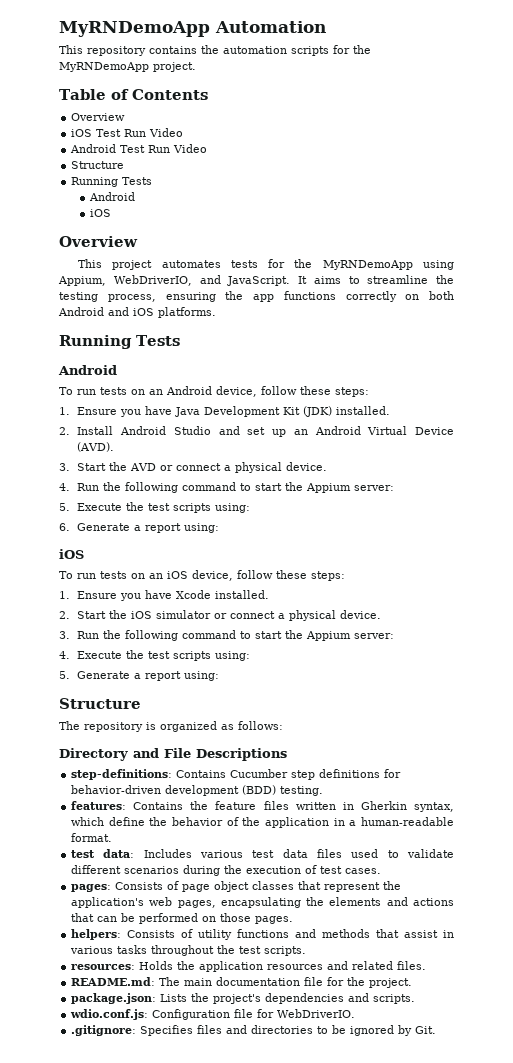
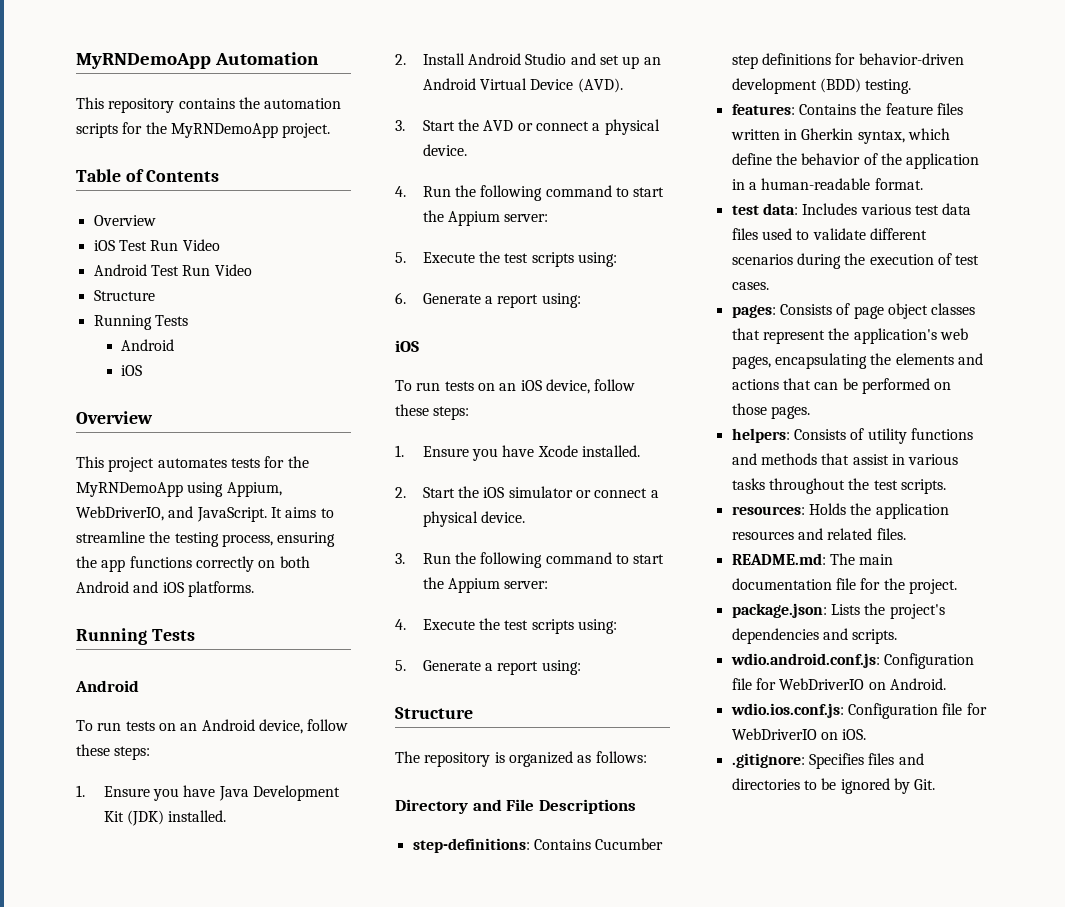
- wdio.conf.js: Configuration file for WebDriverIO.
+ wdio.android.conf.js: Configuration file for WebDriverIO on Android.
+ wdio.ios.conf.js: Configuration file for WebDriverIO on iOS.

